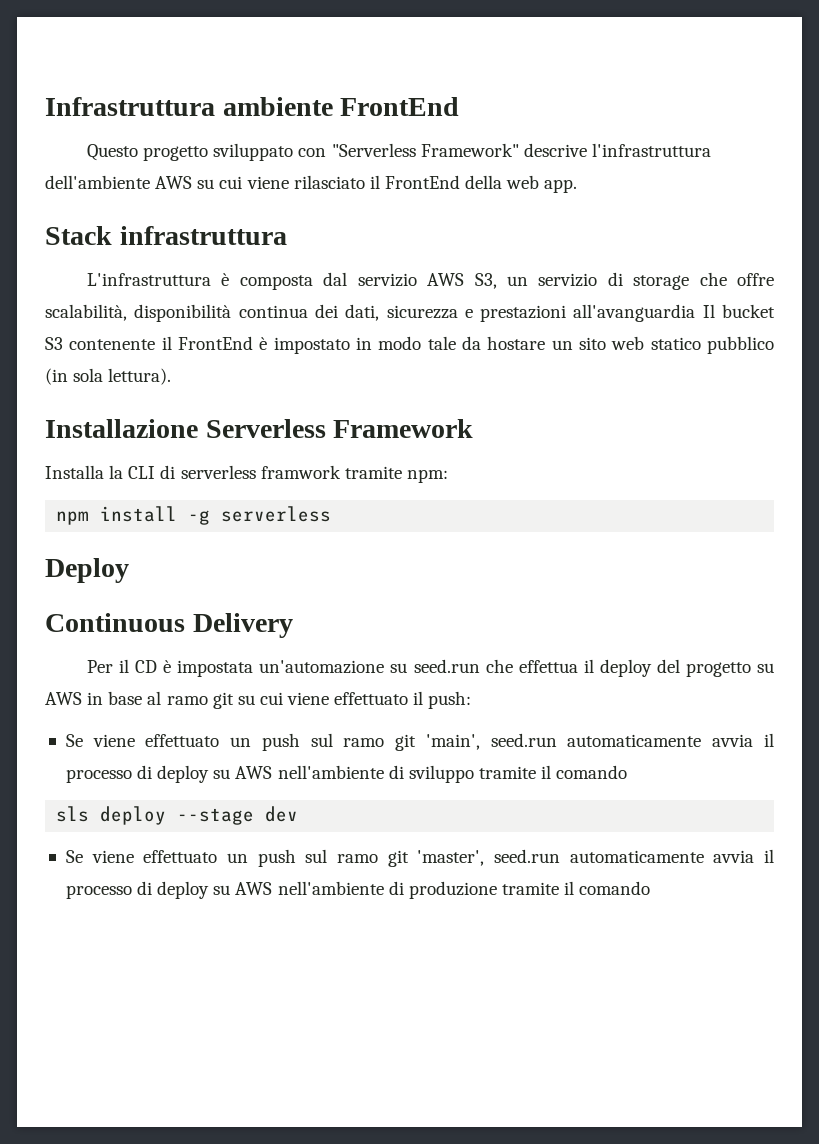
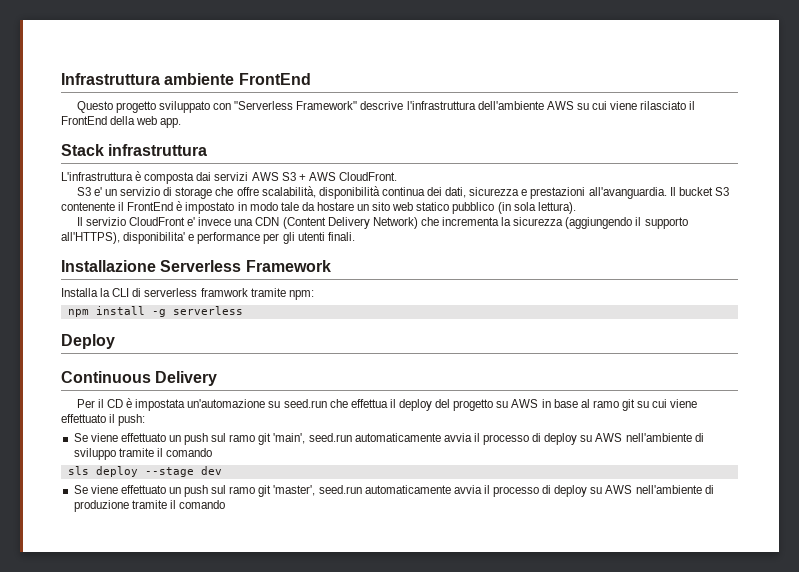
- L'infrastruttura è composta dal servizio AWS S3, un servizio di storage che offre scalabilità, disponibilità continua dei dati, sicurezza e prestazioni all'avanguardia Il bucket S3 contenente il FrontEnd è impostato in modo tale da hostare un sito web statico pubblico (in sola lettura).
+ L'infrastruttura è composta dai servizi AWS S3 + AWS CloudFront.
+ S3 e' un servizio di storage che offre scalabilità, disponibilità continua dei dati, sicurezza e prestazioni all'avanguardia. Il bucket S3 contenente il FrontEnd è impostato in modo tale da hostare un sito web statico pubblico (in sola lettura).
+ Il servizio CloudFront e' invece una CDN (Content Delivery Network) che incrementa la sicurezza (aggiungendo il supporto all'HTTPS), disponibilita' e performance per gli utenti finali.

